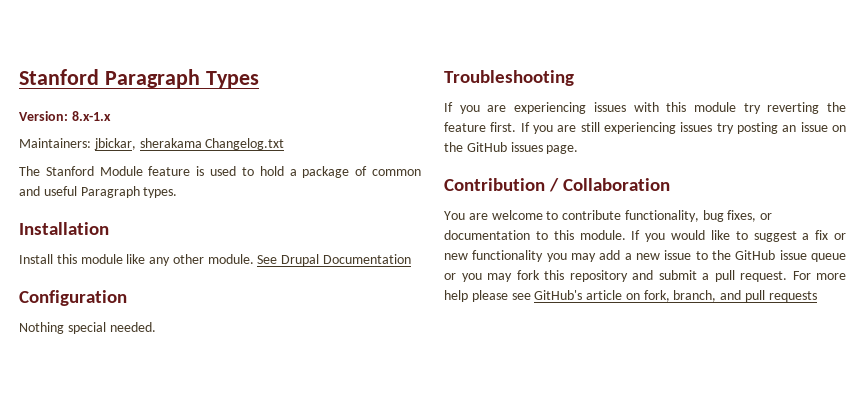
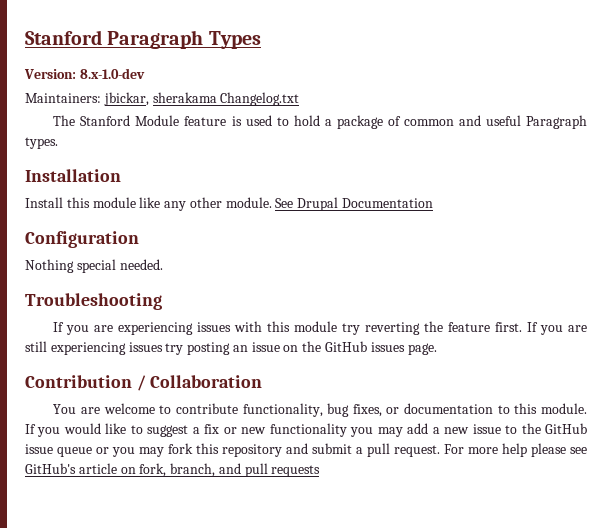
- Version: 8.x-1.x
+ Version: 8.x-1.0-dev

